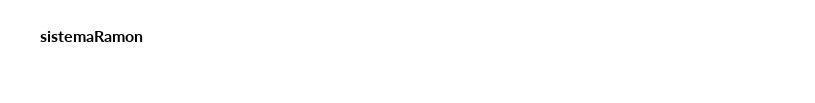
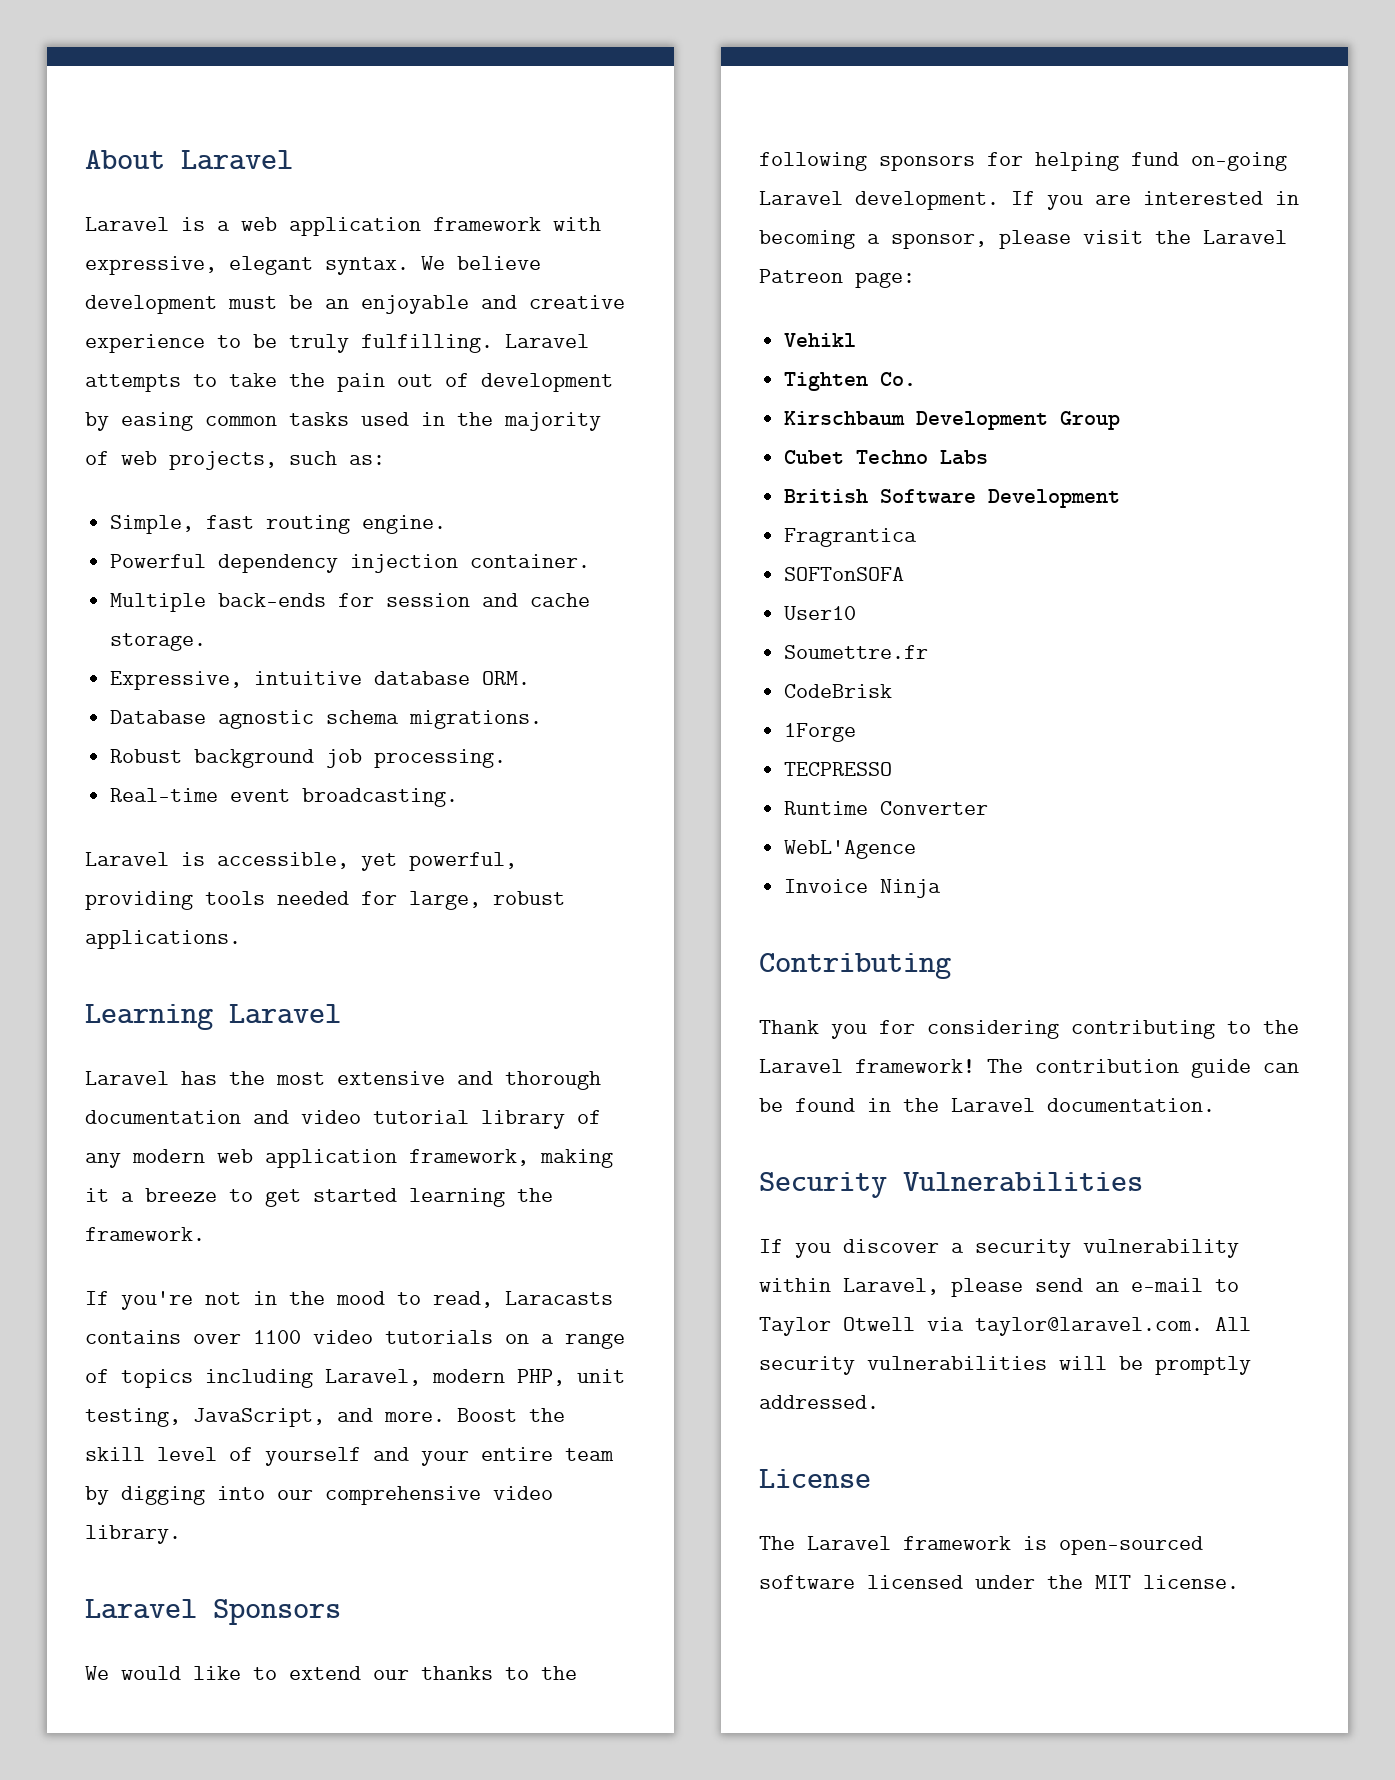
- sistemaRamon
+ About Laravel
+ Laravel is a web application framework with expressive, elegant syntax. We believe development must be an enjoyable and creative experience to be truly fulfilling. Laravel attempts to take the pain out of development by easing common tasks used in the majority of web projects, such as:
+ Simple, fast routing engine.
+ Powerful dependency injection container.
+ Multiple back-ends for session and cache storage.
+ Expressive, intuitive database ORM.
+ Database agnostic schema migrations.
+ Robust background job processing.
+ Real-time event broadcasting.
+ Laravel is accessible, yet powerful, providing tools needed for large, robust applications.
+ Learning Laravel
+ Laravel has the most extensive and thorough documentation and video tutorial library of any modern web application framework, making it a breeze to get started learning the framework.
+ If you're not in the mood to read, Laracasts contains over 1100 video tutorials on a range of topics including Laravel, modern PHP, unit testing, JavaScript, and more. Boost the skill level of yourself and your entire team by digging into our comprehensive video library.
+ Laravel Sponsors
+ We would like to extend our thanks to the following sponsors for helping fund on-going Laravel development. If you are interested in becoming a sponsor, please visit the Laravel Patreon page:
+ Vehikl
+ Tighten Co.
+ Kirschbaum Development Group
+ Cubet Techno Labs
+ British Software Development
+ Fragrantica
+ SOFTonSOFA
+ User10
+ Soumettre.fr
+ CodeBrisk
+ 1Forge
+ TECPRESSO
+ Runtime Converter
+ WebL'Agence
+ Invoice Ninja
+ Contributing
+ Thank you for considering contributing to the Laravel framework! The contribution guide can be found in the Laravel documentation.
+ Security Vulnerabilities
+ If you discover a security vulnerability within Laravel, please send an e-mail to Taylor Otwell via taylor@laravel.com. All security vulnerabilities will be promptly addressed.
+ License
+ The Laravel framework is open-sourced software licensed under the MIT license.

